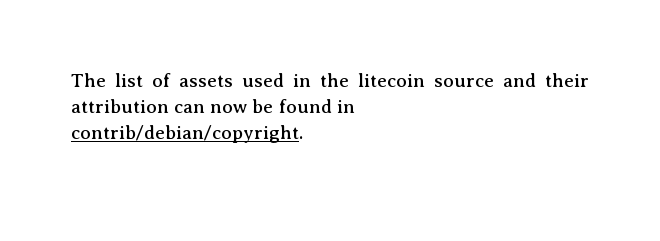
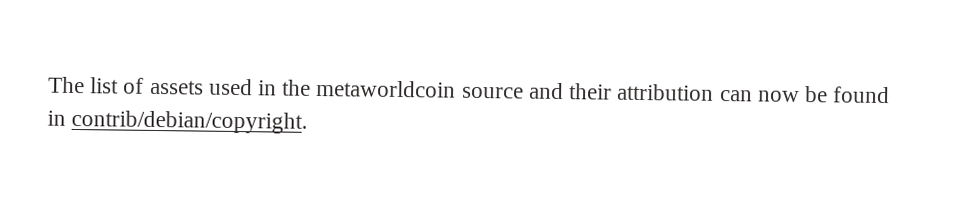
- The list of assets used in the litecoin source and their attribution can now be found in contrib/debian/copyright.
+ The list of assets used in the metaworldcoin source and their attribution can now be found in contrib/debian/copyright.

